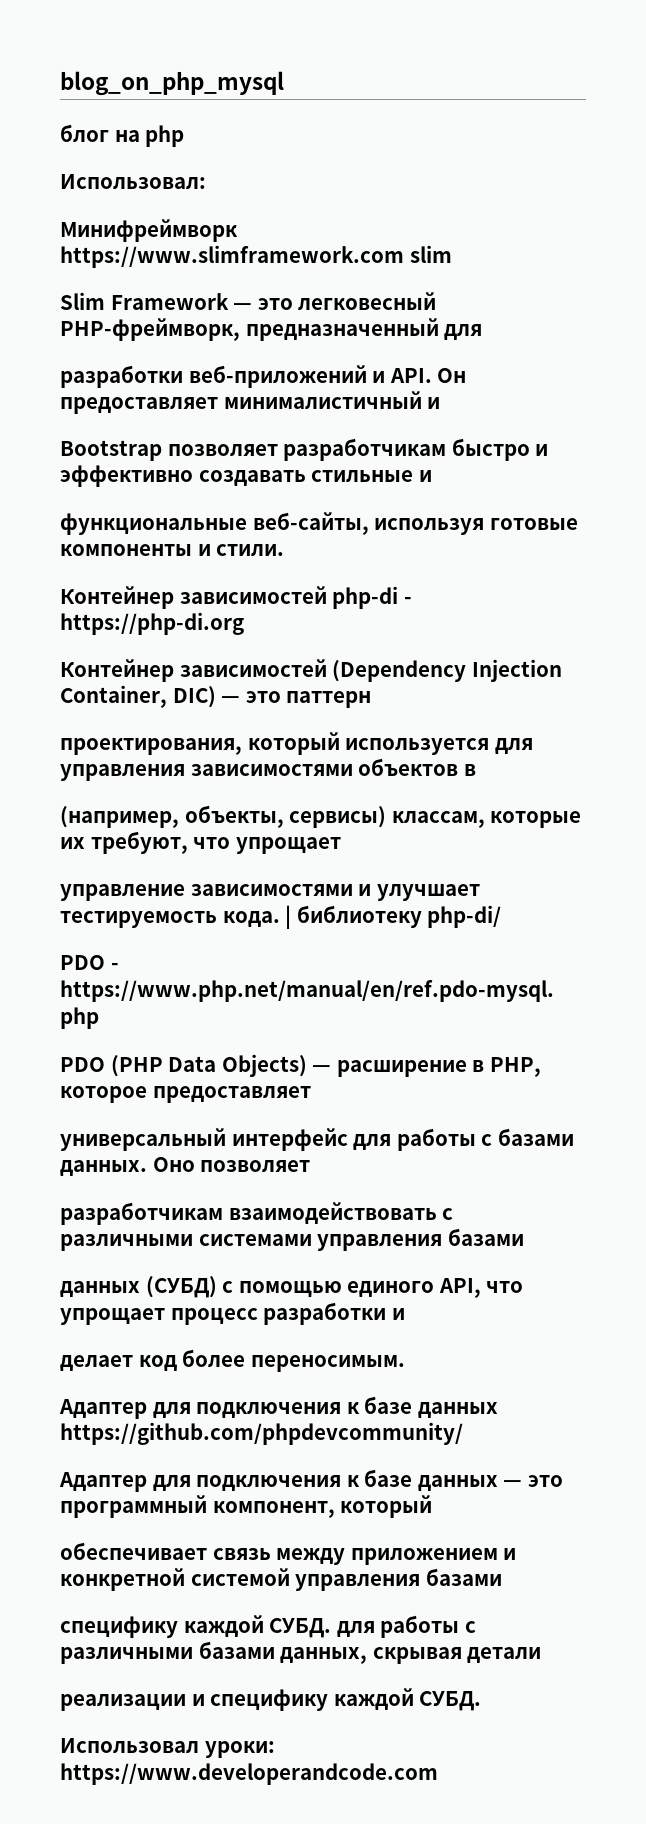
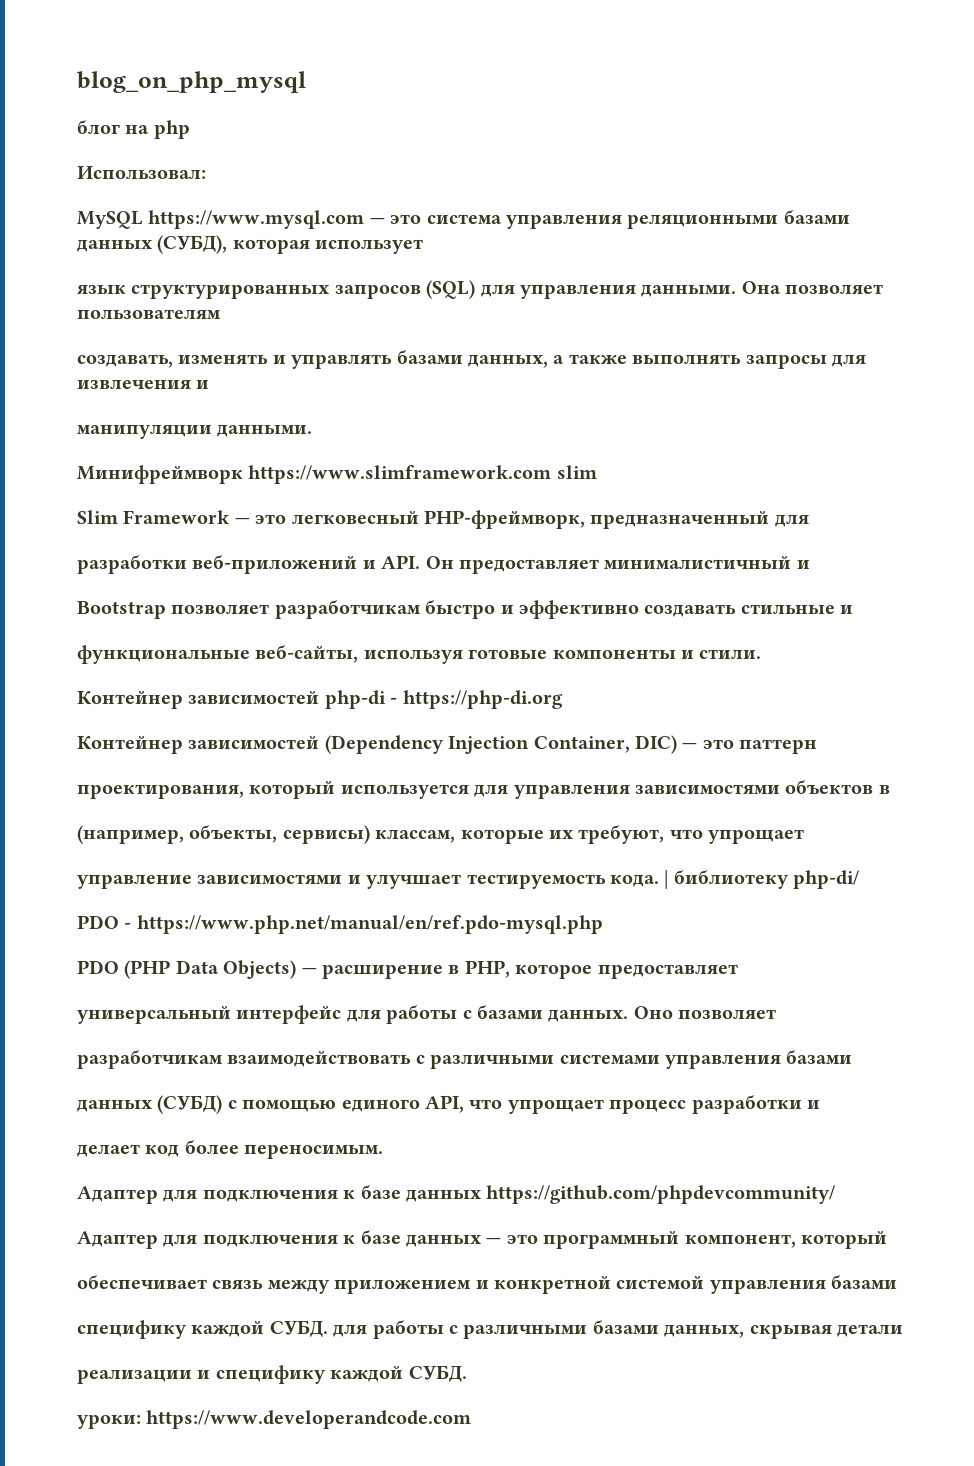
+ MySQL https://www.mysql.com — это система управления реляционными базами данных (СУБД), которая использует
+ язык структурированных запросов (SQL) для управления данными. Она позволяет пользователям
+ создавать, изменять и управлять базами данных, а также выполнять запросы для извлечения и
+ манипуляции данными.
- Использовал уроки: https://www.developerandcode.com
+ уроки: https://www.developerandcode.com

